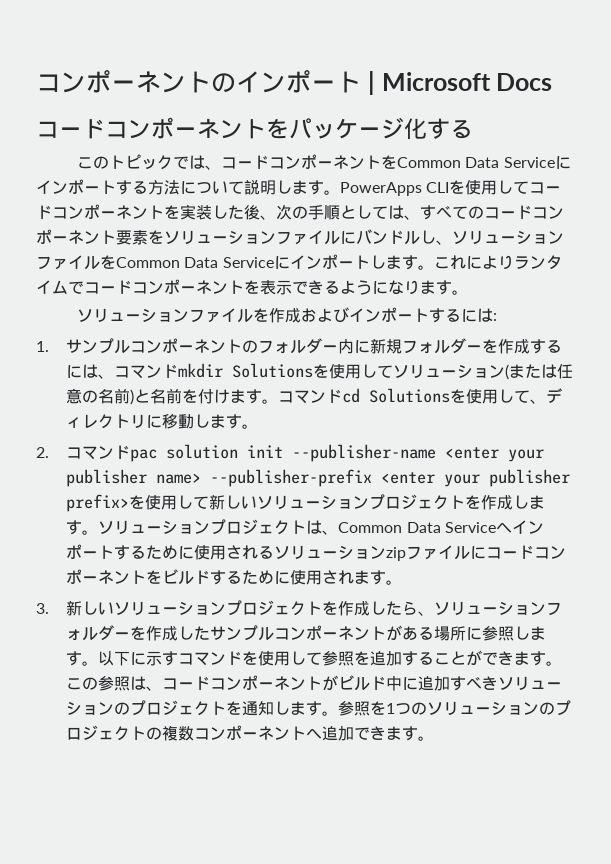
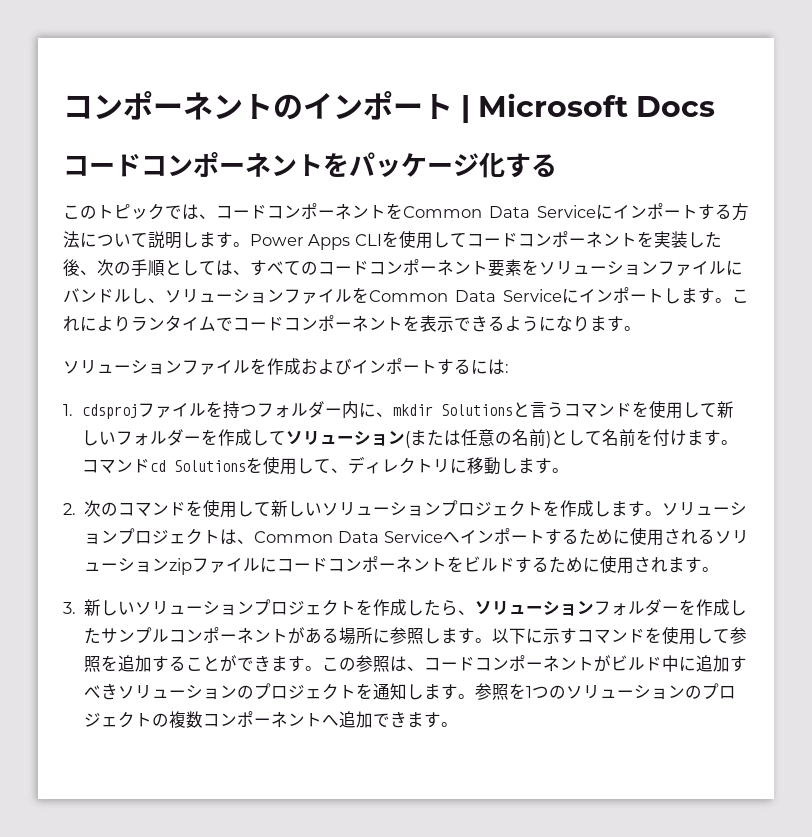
- PowerApps CLIを使用してコードコンポーネントを実装した後、次の手順としては、すべてのコードコンポーネント要素をソリューションファイルにバンドルし、ソリューションファイルをCommon Data Serviceにインポートします。
+ Power Apps CLIを使用してコードコンポーネントを実装した後、次の手順としては、すべてのコードコンポーネント要素をソリューションファイルにバンドルし、ソリューションファイルをCommon Data Serviceにインポートします。
- 1.サンプルコンポーネントのフォルダー内に新規フォルダーを作成するには、コマンドmkdir Solutionsを使用してソリューション(または任意の名前)と名前を付けます。
+ 1. cdsprojファイルを持つフォルダー内に、mkdir Solutionsと言うコマンドを使用して新しいフォルダーを作成してソリューション(または任意の名前)として名前を付けます。
- 2.コマンドpac solution init --publisher-name <enter your publisher name> --publisher-prefix <enter your publisher prefix>を使用して新しいソリューションプロジェクトを作成します。
+ 2.次のコマンドを使用して新しいソリューションプロジェクトを作成します。

